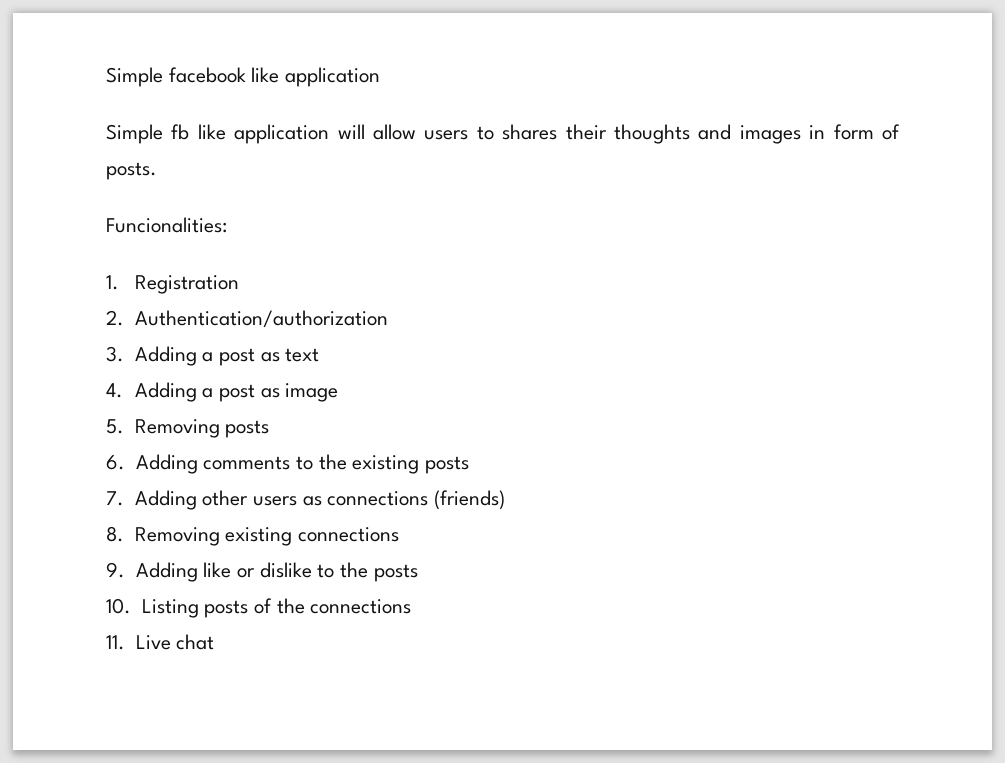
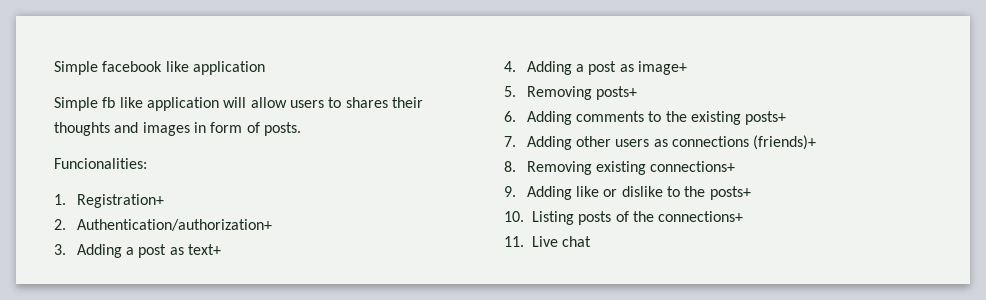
- 1. Registration
+ 1. Registration+
- 2. Authentication/authorization
+ 2. Authentication/authorization+
- 3. Adding a post as text
+ 3. Adding a post as text+
- 4. Adding a post as image
+ 4. Adding a post as image+
- 5. Removing posts
+ 5. Removing posts+
- 6. Adding comments to the existing posts
+ 6. Adding comments to the existing posts+
- 7. Adding other users as connections (friends)
+ 7. Adding other users as connections (friends)+
- 8. Removing existing connections
+ 8. Removing existing connections+
- 9. Adding like or dislike to the posts
+ 9. Adding like or dislike to the posts+
- 10. Listing posts of the connections
+ 10. Listing posts of the connections+

